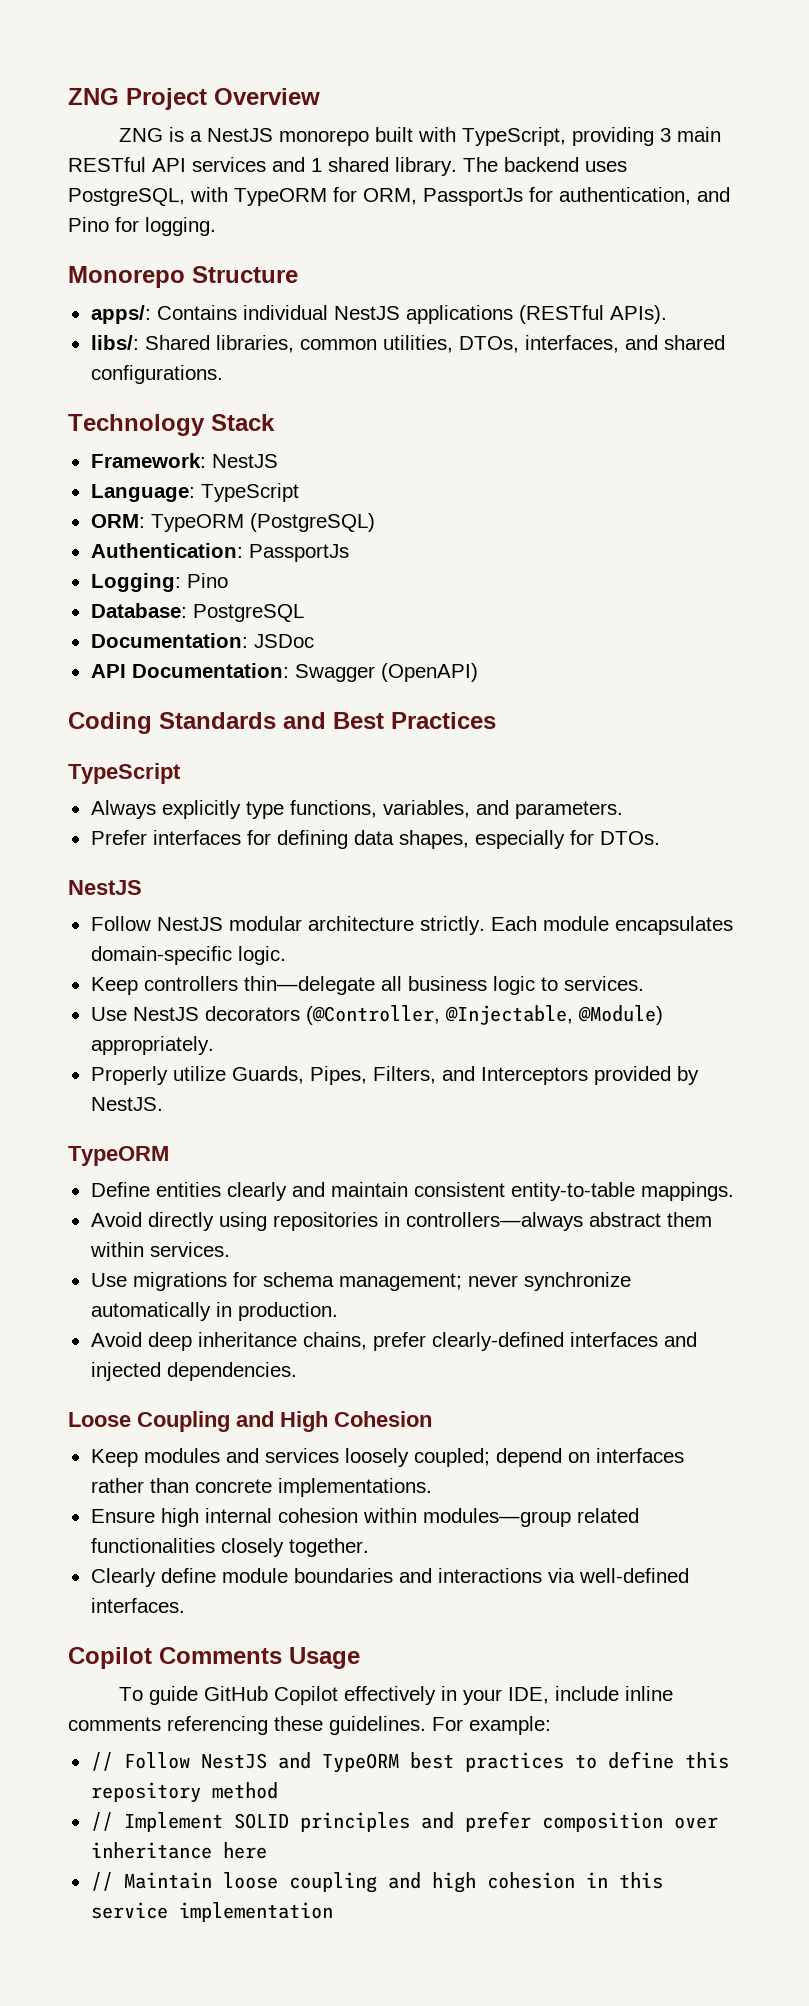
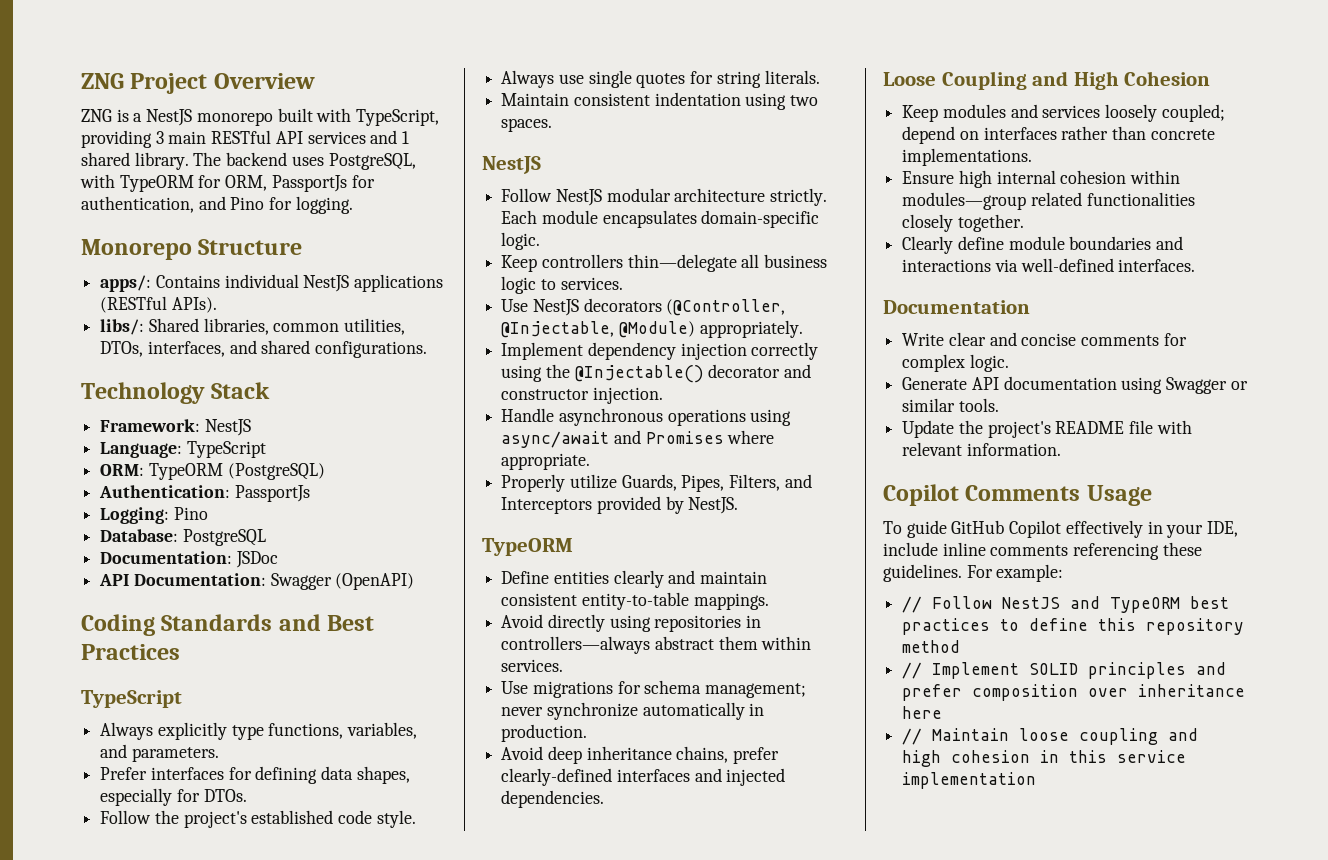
+ Follow the project's established code style.
+ Always use single quotes for string literals.
+ Maintain consistent indentation using two spaces.
+ Implement dependency injection correctly using the @Injectable() decorator and constructor injection.
+ Handle asynchronous operations using async/await and Promises where appropriate.
+ Documentation
+ Write clear and concise comments for complex logic.
+ Generate API documentation using Swagger or similar tools.
+ Update the project's README file with relevant information.

